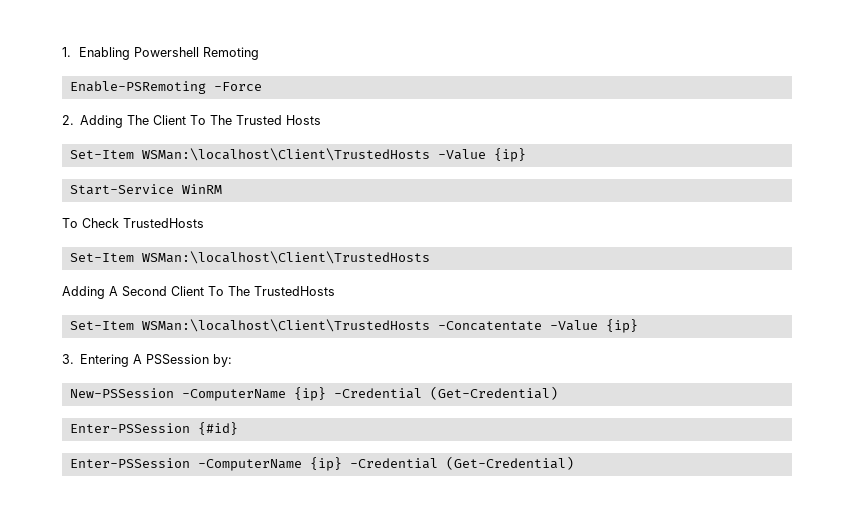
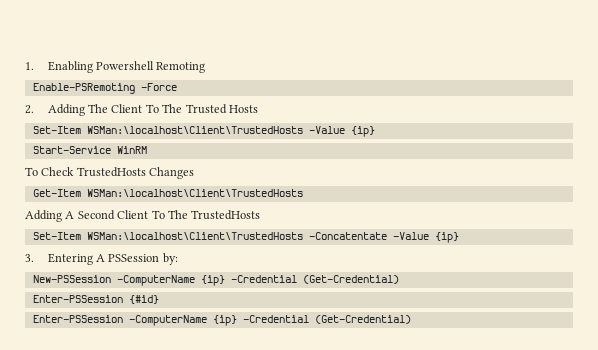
- To Check TrustedHosts
- Set-Item WSMan:\localhost\Client\TrustedHosts
+ To Check TrustedHosts Changes
+ Get-Item WSMan:\localhost\Client\TrustedHosts

